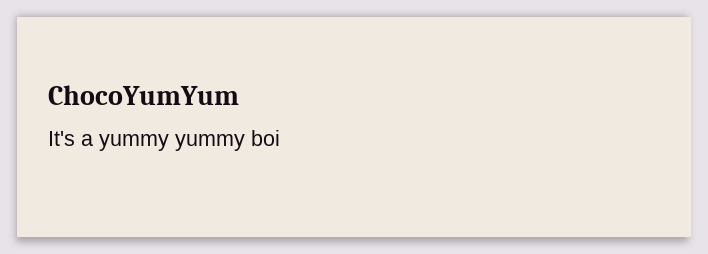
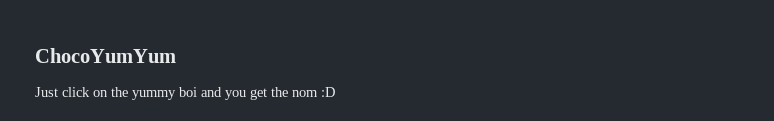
- It's a yummy yummy boi
+ Just click on the yummy boi and you get the nom :D

